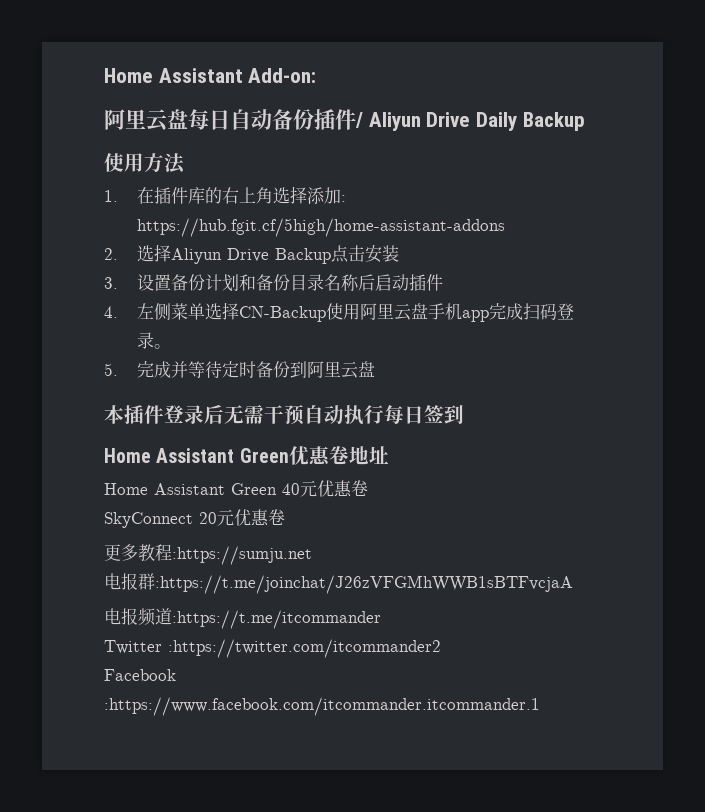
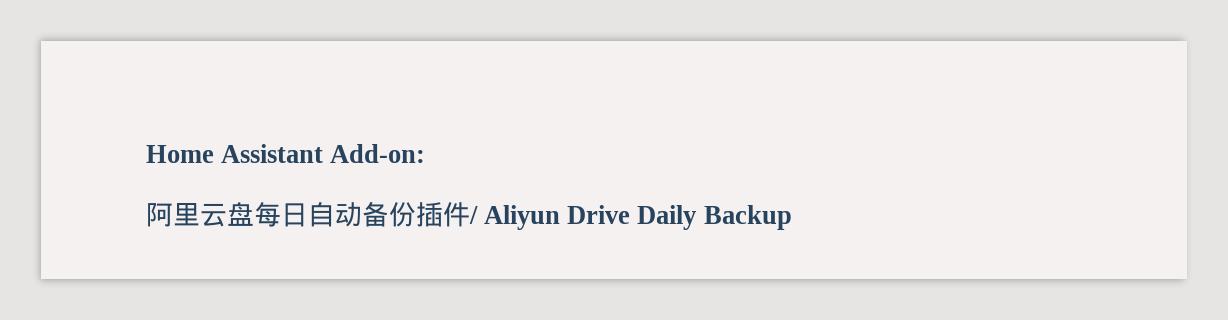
- 使用方法
- 1.在插件库的右上角选择添加: https://hub.fgit.cf/5high/home-assistant-addons
- 2.选择Aliyun Drive Backup点击安装
- 3.设置备份计划和备份目录名称后启动插件
- 4.左侧菜单选择CN-Backup使用阿里云盘手机app完成扫码登录。
- 5.完成并等待定时备份到阿里云盘
- 本插件登录后无需干预自动执行每日签到
- Home Assistant Green优惠卷地址
- Home Assistant Green 40元优惠卷
- SkyConnect 20元优惠卷
- 更多教程:https://sumju.net
- 电报群:https://t.me/joinchat/J26zVFGMhWWB1sBTFvcjaA
- 电报频道:https://t.me/itcommander
- Twitter :https://twitter.com/itcommander2
- Facebook :https://www.facebook.com/itcommander.itcommander.1

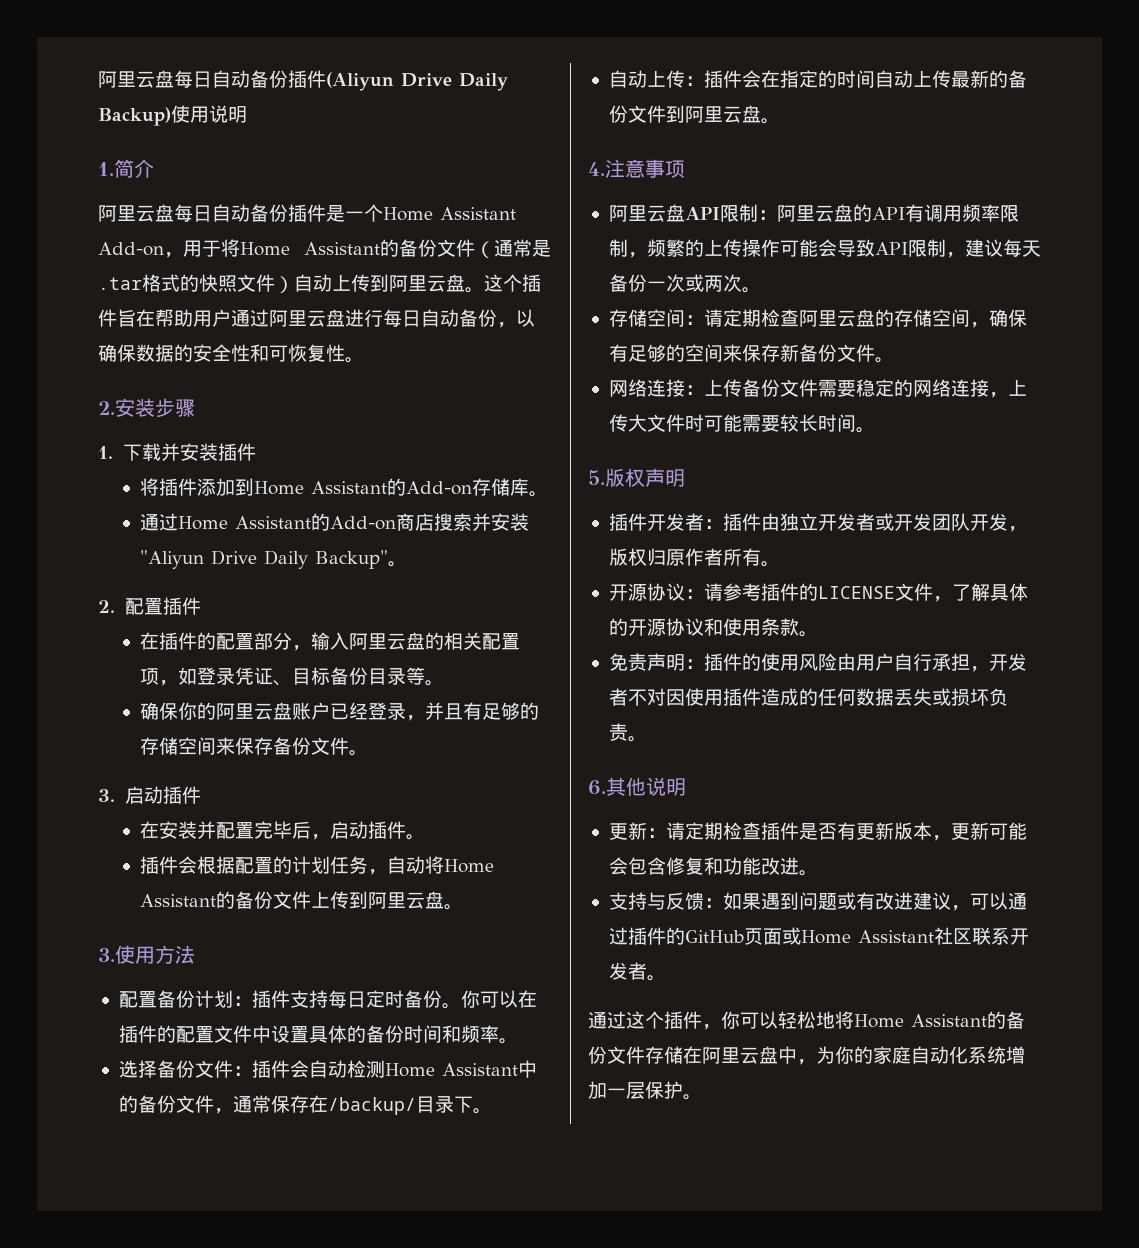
- Home Assistant Add-on:
- 阿里云盘每日自动备份插件/ Aliyun Drive Daily Backup
+ 阿里云盘每日自动备份插件(Aliyun Drive Daily Backup)使用说明
+ 1.简介
+ 阿里云盘每日自动备份插件是一个Home Assistant Add-on，用于将Home Assistant的备份文件（通常是.tar格式的快照文件）自动上传到阿里云盘。这个插件旨在帮助用户通过阿里云盘进行每日自动备份，以确保数据的安全性和可恢复性。
+ 2.安装步骤
+ 1.下载并安装插件
+ 将插件添加到Home Assistant的Add-on存储库。
+ 通过Home Assistant的Add-on商店搜索并安装"Aliyun Drive Daily Backup"。
+ 2.配置插件
+ 在插件的配置部分，输入阿里云盘的相关配置项，如登录凭证、目标备份目录等。
+ 确保你的阿里云盘账户已经登录，并且有足够的存储空间来保存备份文件。
+ 3.启动插件
+ 在安装并配置完毕后，启动插件。
+ 插件会根据配置的计划任务，自动将Home Assistant的备份文件上传到阿里云盘。
+ 3.使用方法
+ 配置备份计划：插件支持每日定时备份。你可以在插件的配置文件中设置具体的备份时间和频率。
+ 选择备份文件：插件会自动检测Home Assistant中的备份文件，通常保存在/backup/目录下。
+ 自动上传：插件会在指定的时间自动上传最新的备份文件到阿里云盘。
+ 4.注意事项
+ 阿里云盘API限制：阿里云盘的API有调用频率限制，频繁的上传操作可能会导致API限制，建议每天备份一次或两次。
+ 存储空间：请定期检查阿里云盘的存储空间，确保有足够的空间来保存新备份文件。
+ 网络连接：上传备份文件需要稳定的网络连接，上传大文件时可能需要较长时间。
+ 5.版权声明
+ 插件开发者：插件由独立开发者或开发团队开发，版权归原作者所有。
+ 开源协议：请参考插件的LICENSE文件，了解具体的开源协议和使用条款。
+ 免责声明：插件的使用风险由用户自行承担，开发者不对因使用插件造成的任何数据丢失或损坏负责。
+ 6.其他说明
+ 更新：请定期检查插件是否有更新版本，更新可能会包含修复和功能改进。
+ 支持与反馈：如果遇到问题或有改进建议，可以通过插件的GitHub页面或Home Assistant社区联系开发者。
+ 通过这个插件，你可以轻松地将Home Assistant的备份文件存储在阿里云盘中，为你的家庭自动化系统增加一层保护。

